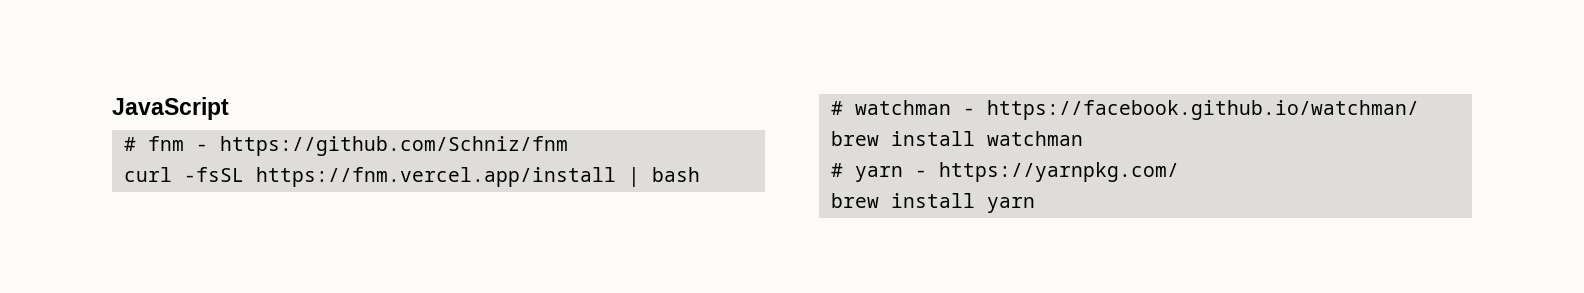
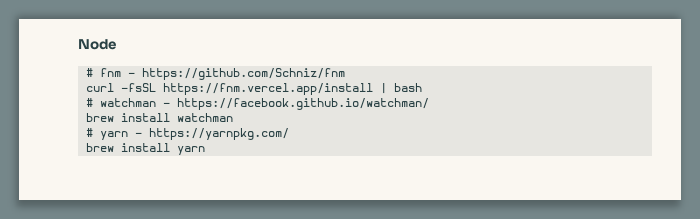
- JavaScript
+ Node

